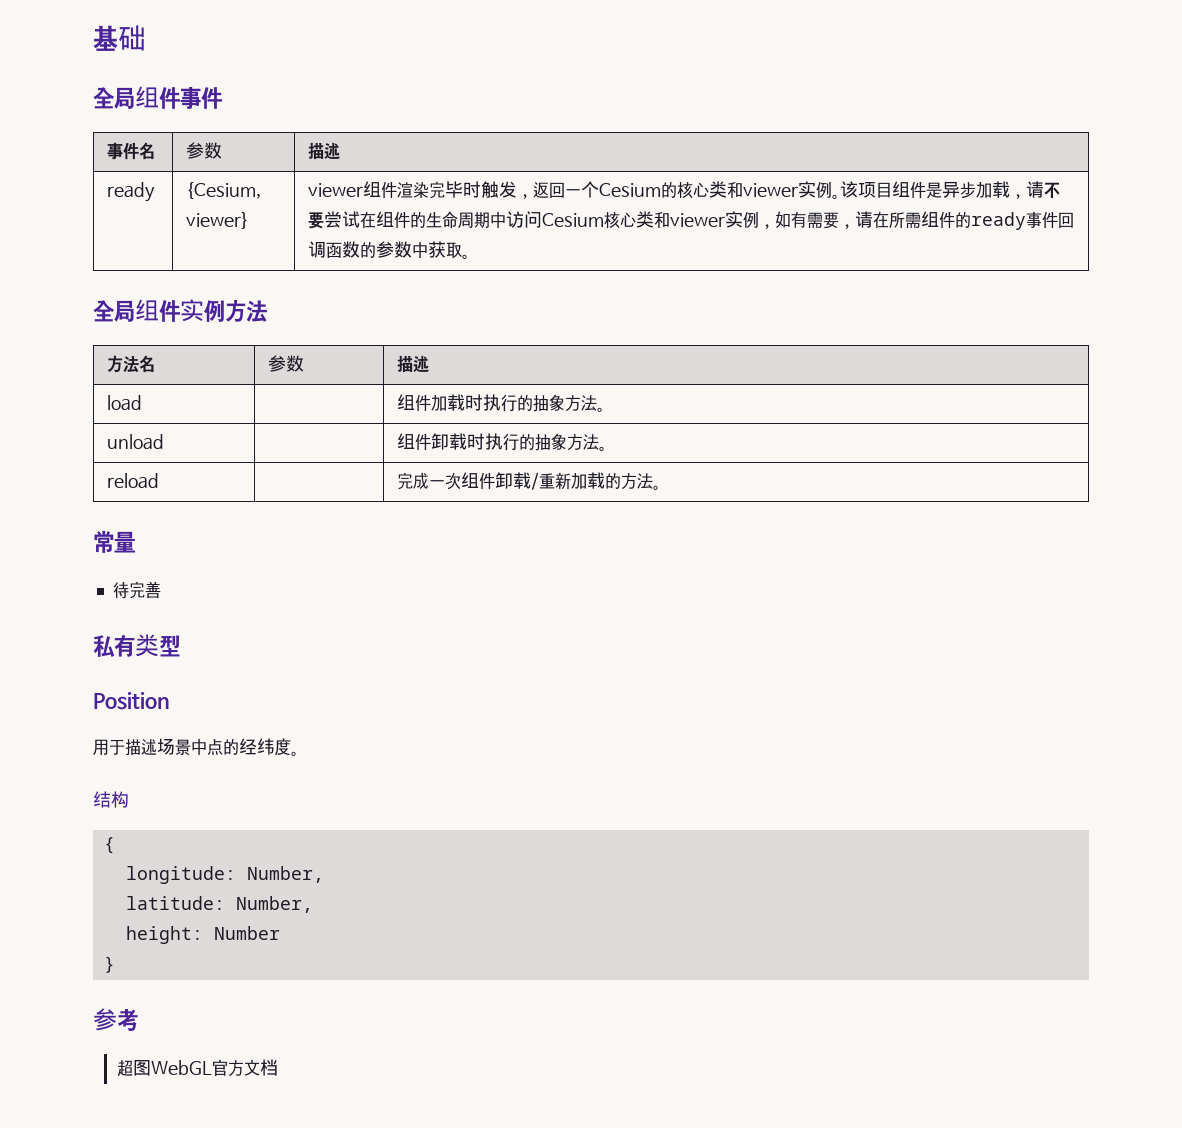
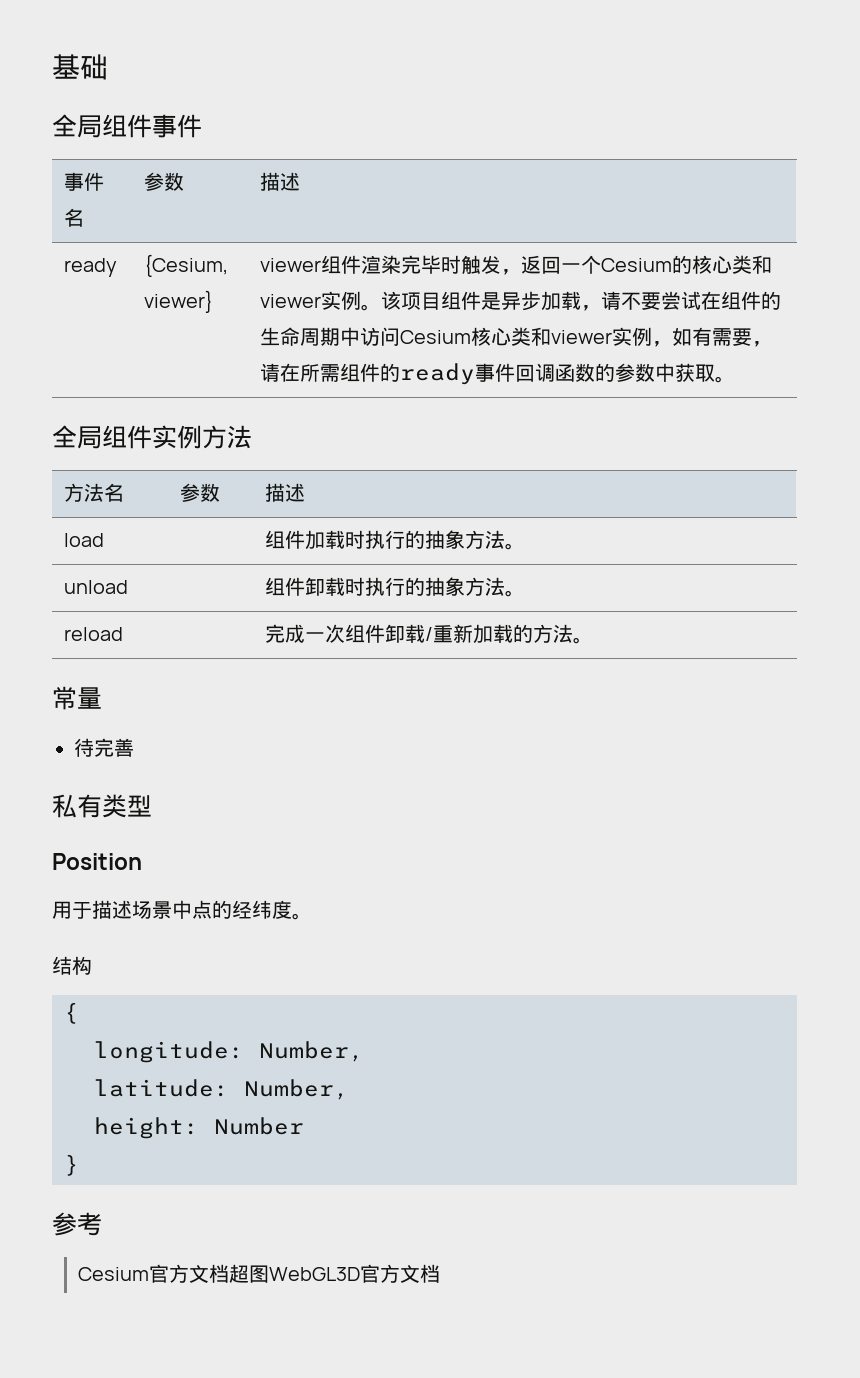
- 超图WebGL官方文档
+ Cesium官方文档超图WebGL3D官方文档

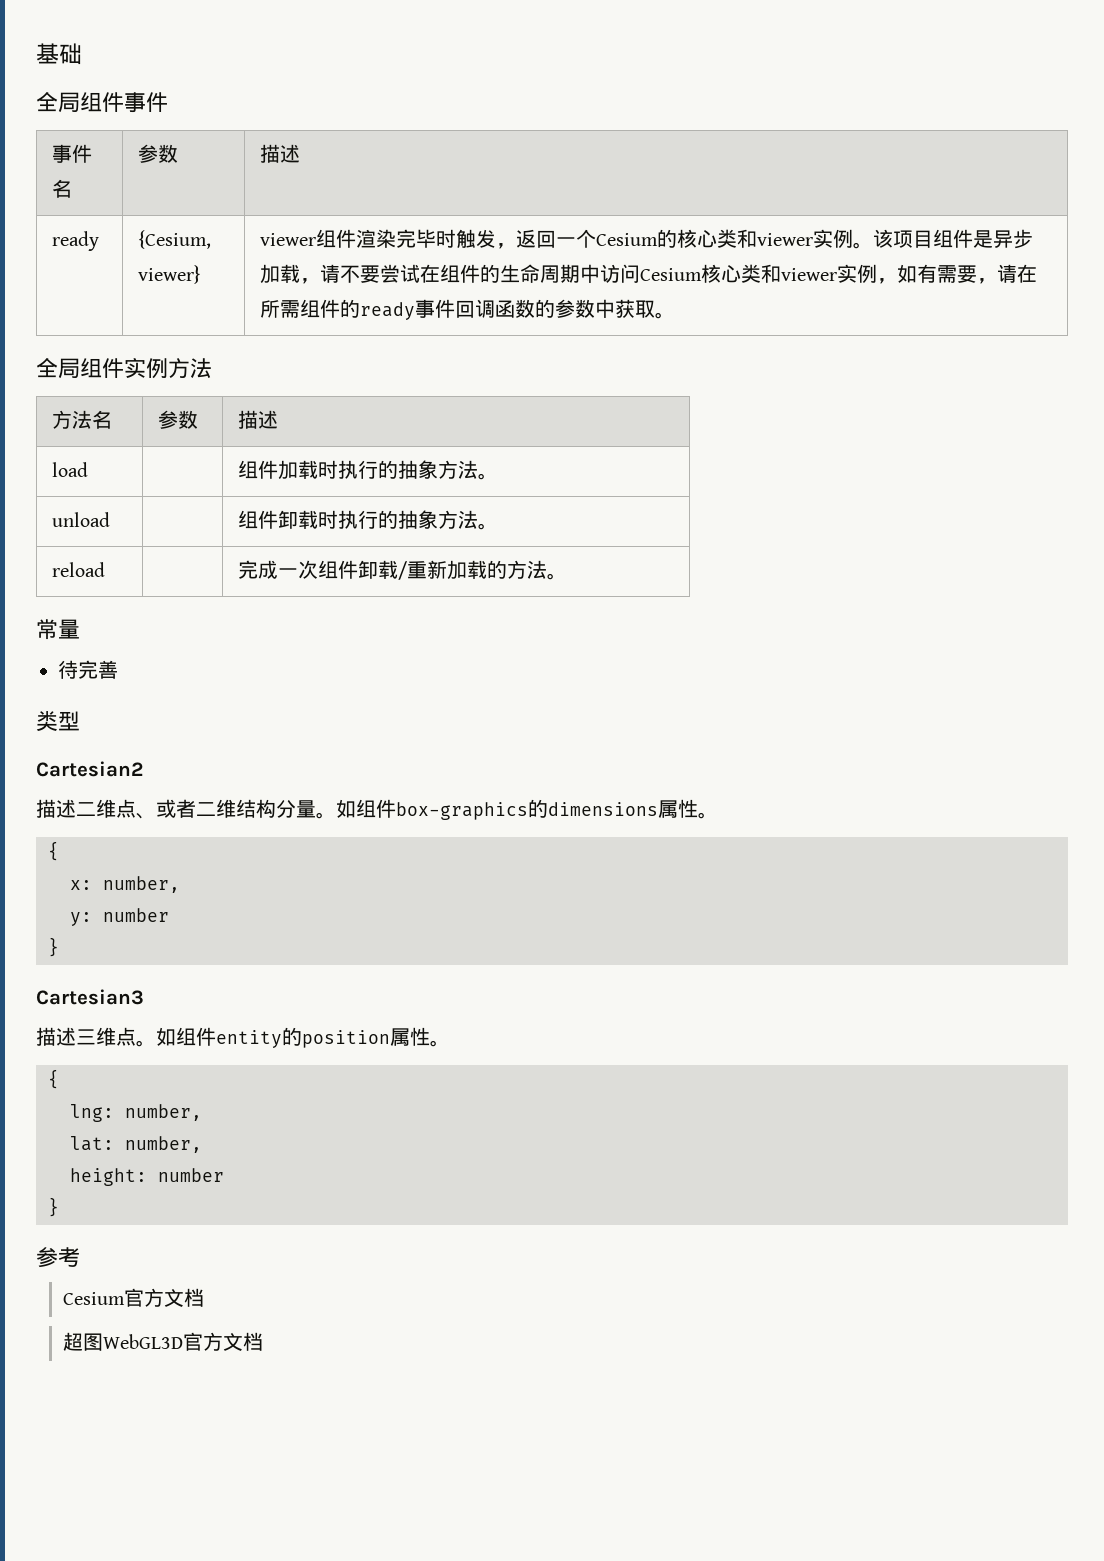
- 私有类型
+ 类型
- Position
- 用于描述场景中点的经纬度。
- 结构
+ Cartesian2
+ 描述二维点、或者二维结构分量。如组件box-graphics的dimensions属性。
  {
- longitude: Number,
- latitude: Number,
+ x: number,
+ y: number
+ }
+ Cartesian3
+ 描述三维点。如组件entity的position属性。
+ {
+ lng: number,
+ lat: number,
- height: Number
+ height: number
- Cesium官方文档超图WebGL3D官方文档
+ Cesium官方文档
+ 超图WebGL3D官方文档

